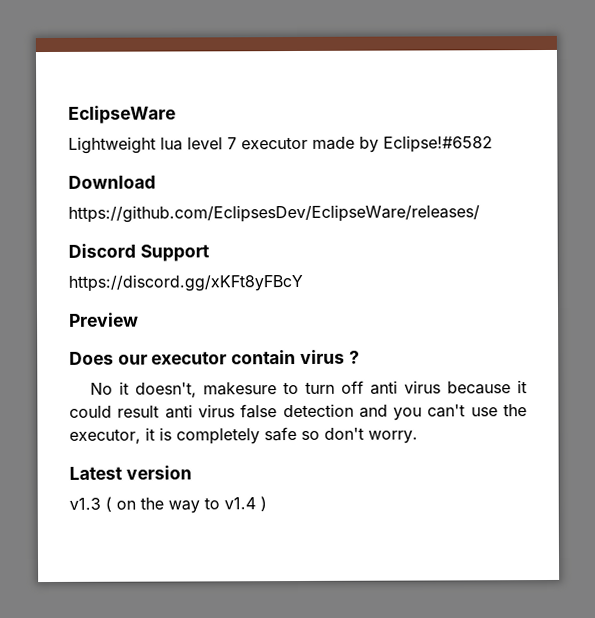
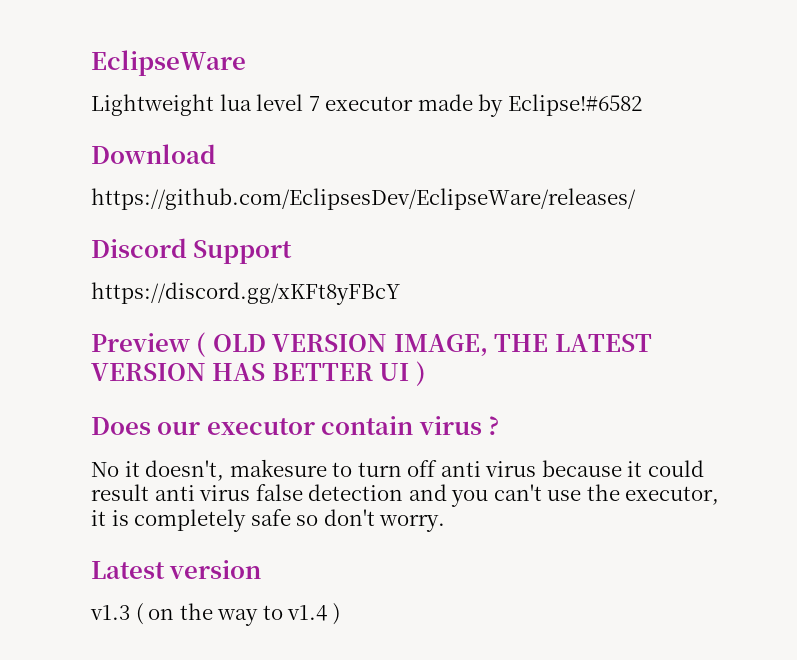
- Preview
+ Preview ( OLD VERSION IMAGE, THE LATEST VERSION HAS BETTER UI )

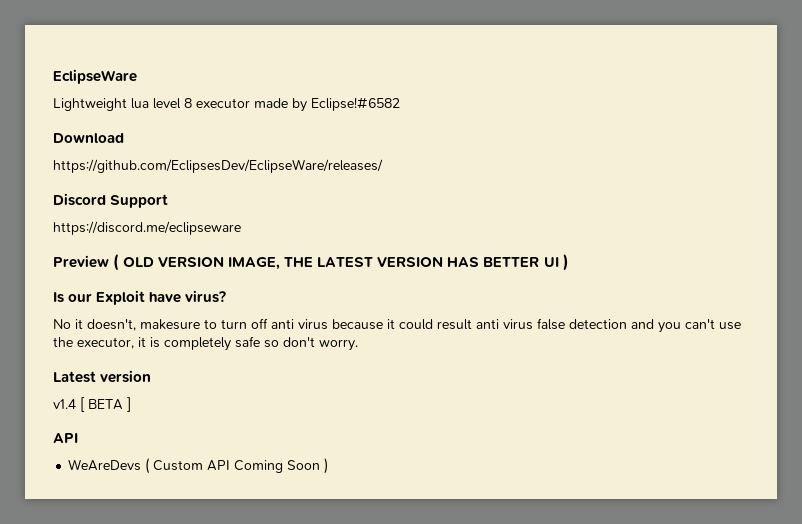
- Lightweight lua level 7 executor made by Eclipse!#6582
+ Lightweight lua level 8 executor made by Eclipse!#6582
- https://discord.gg/xKFt8yFBcY
+ https://discord.me/eclipseware
- Does our executor contain virus ?
+ Is our Exploit have virus?
- v1.3 ( on the way to v1.4 )
+ v1.4 [ BETA ]
+ API
+ WeAreDevs ( Custom API Coming Soon )

